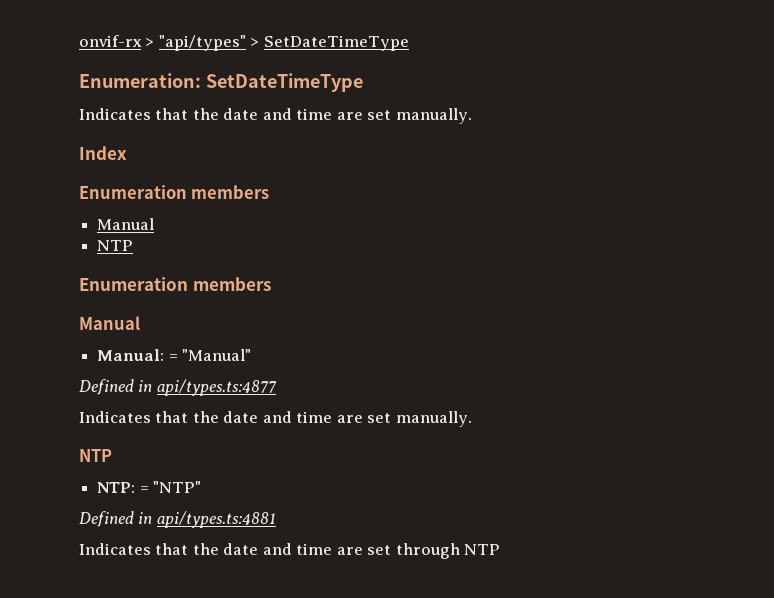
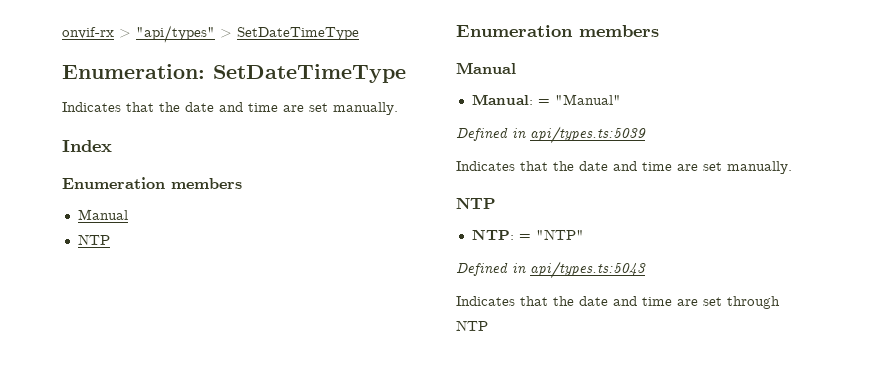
- Defined in api/types.ts:4877
+ Defined in api/types.ts:5039
- Defined in api/types.ts:4881
+ Defined in api/types.ts:5043

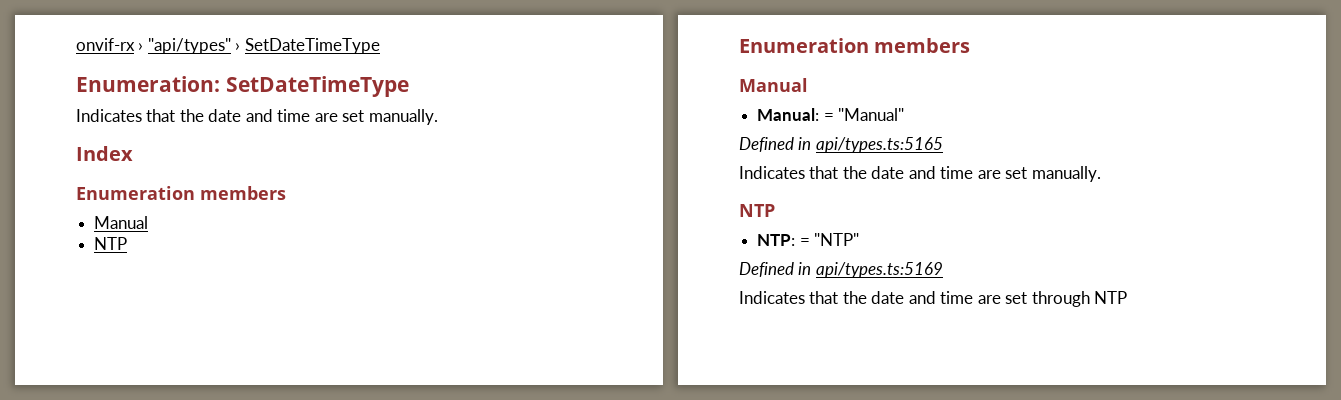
- onvif-rx > "api/types" > SetDateTimeType
+ onvif-rx › "api/types" › SetDateTimeType
- Defined in api/types.ts:5039
+ Defined in api/types.ts:5165
- Defined in api/types.ts:5043
+ Defined in api/types.ts:5169

